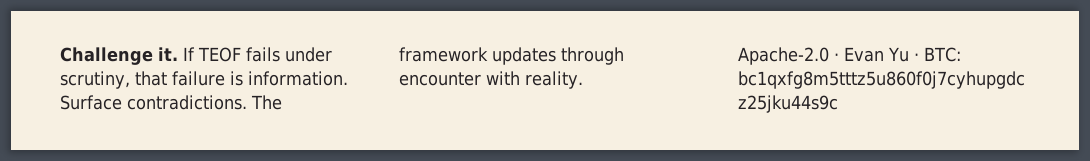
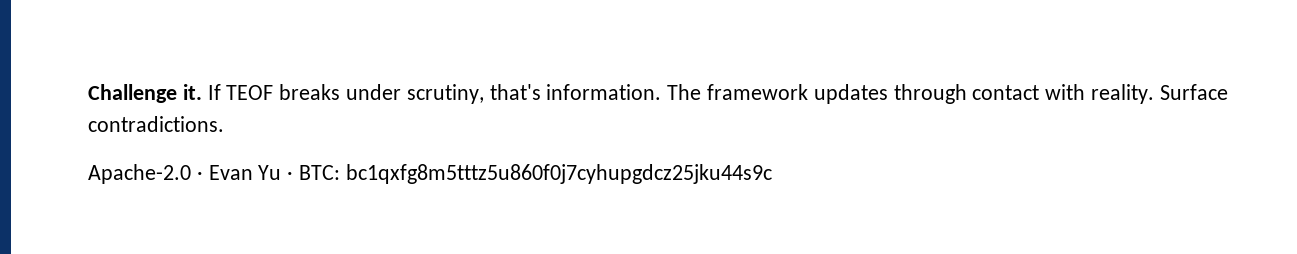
- If TEOF fails under scrutiny, that failure is information. Surface contradictions.
+ If TEOF breaks under scrutiny, that's information.
- The framework updates through encounter with reality.
+ The framework updates through contact with reality. Surface contradictions.

